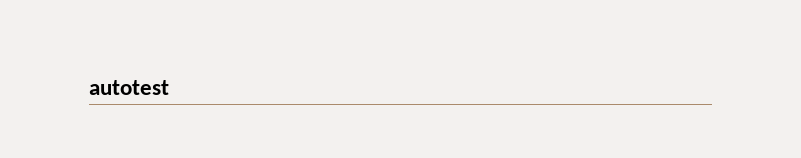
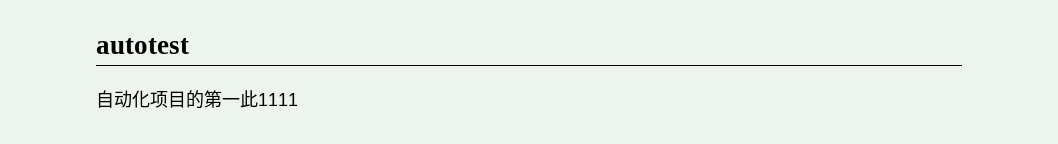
+ 自动化项目的第一此1111

